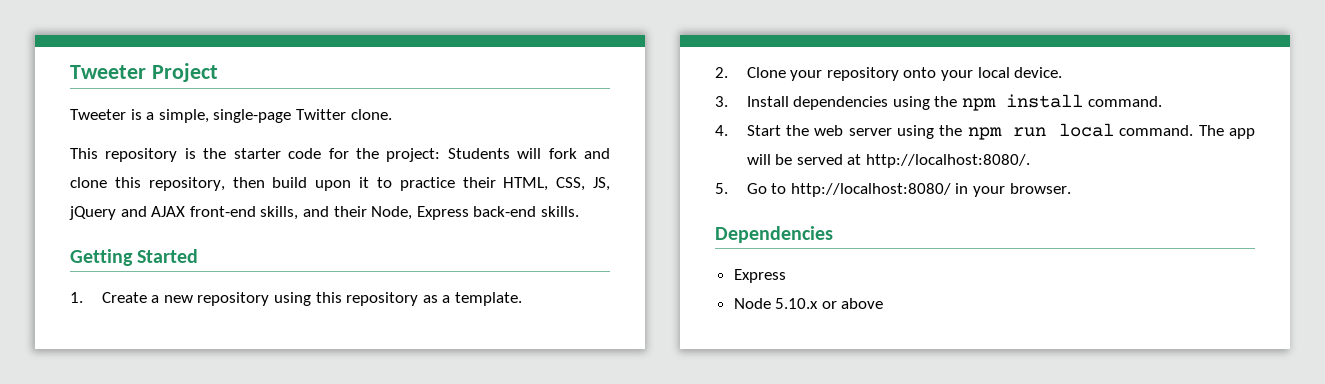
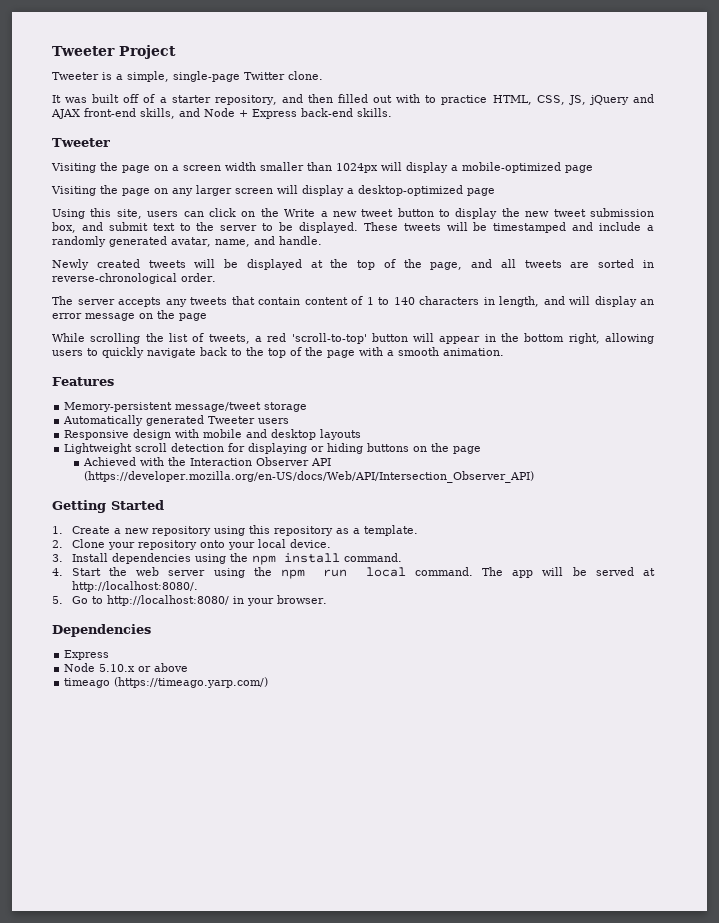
- This repository is the starter code for the project: Students will fork and clone this repository, then build upon it to practice their HTML, CSS, JS, jQuery and AJAX front-end skills, and their Node, Express back-end skills.
+ It was built off of a starter repository, and then filled out with to practice HTML, CSS, JS, jQuery and AJAX front-end skills, and Node + Express back-end skills.
+ Tweeter
+ Visiting the page on a screen width smaller than 1024px will display a mobile-optimized page
+ Visiting the page on any larger screen will display a desktop-optimized page
+ Using this site, users can click on the Write a new tweet button to display the new tweet submission box, and submit text to the server to be displayed. These tweets will be timestamped and include a randomly generated avatar, name, and handle.
+ Newly created tweets will be displayed at the top of the page, and all tweets are sorted in reverse-chronological order.
+ The server accepts any tweets that contain content of 1 to 140 characters in length, and will display an error message on the page
+ While scrolling the list of tweets, a red 'scroll-to-top' button will appear in the bottom right, allowing users to quickly navigate back to the top of the page with a smooth animation.
+ Features
+ Memory-persistent message/tweet storage
+ Automatically generated Tweeter users
+ Responsive design with mobile and desktop layouts
+ Lightweight scroll detection for displaying or hiding buttons on the page
+ Achieved with the Interaction Observer API (https://developer.mozilla.org/en-US/docs/Web/API/Intersection_Observer_API)
+ timeago (https://timeago.yarp.com/)

